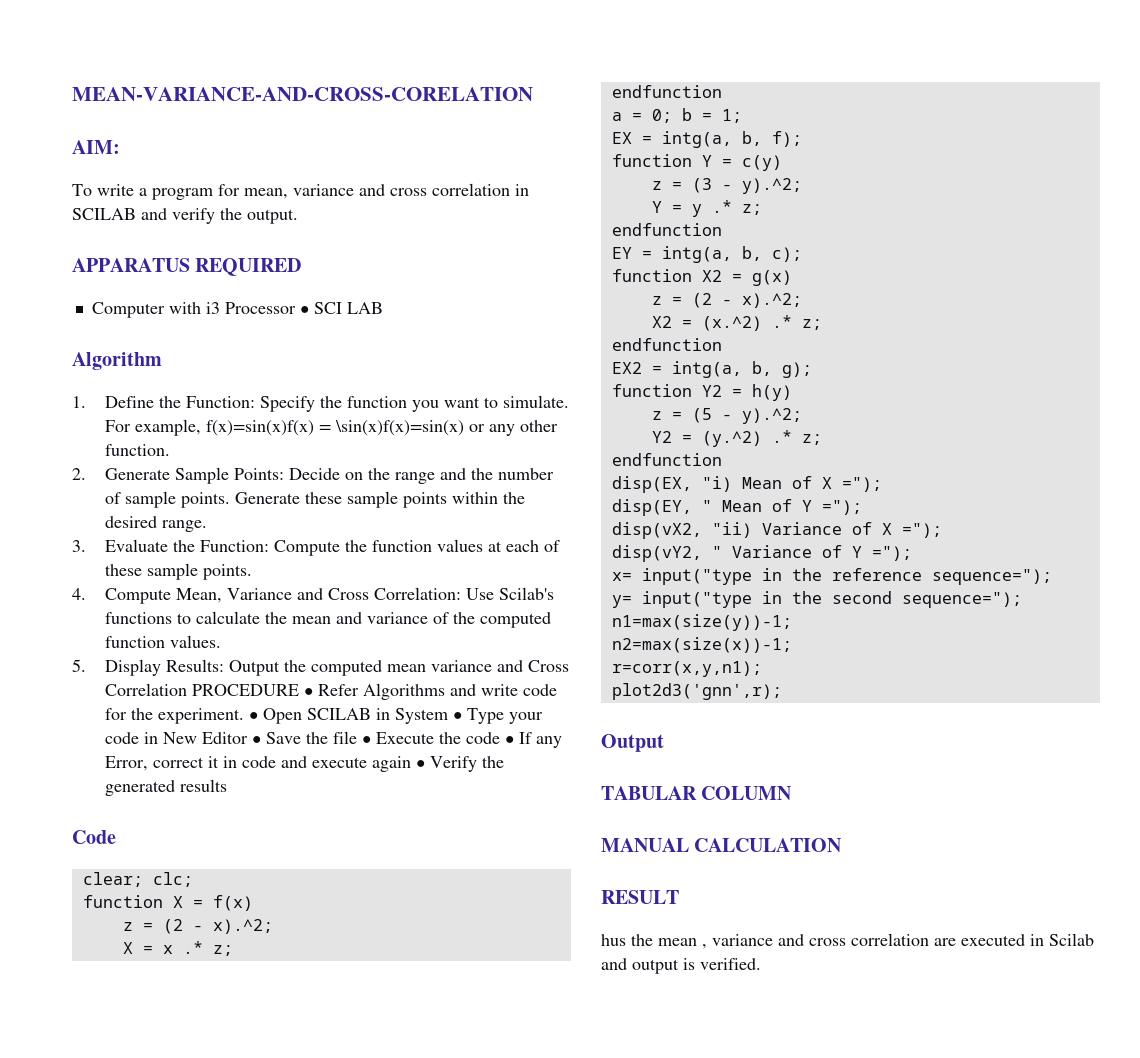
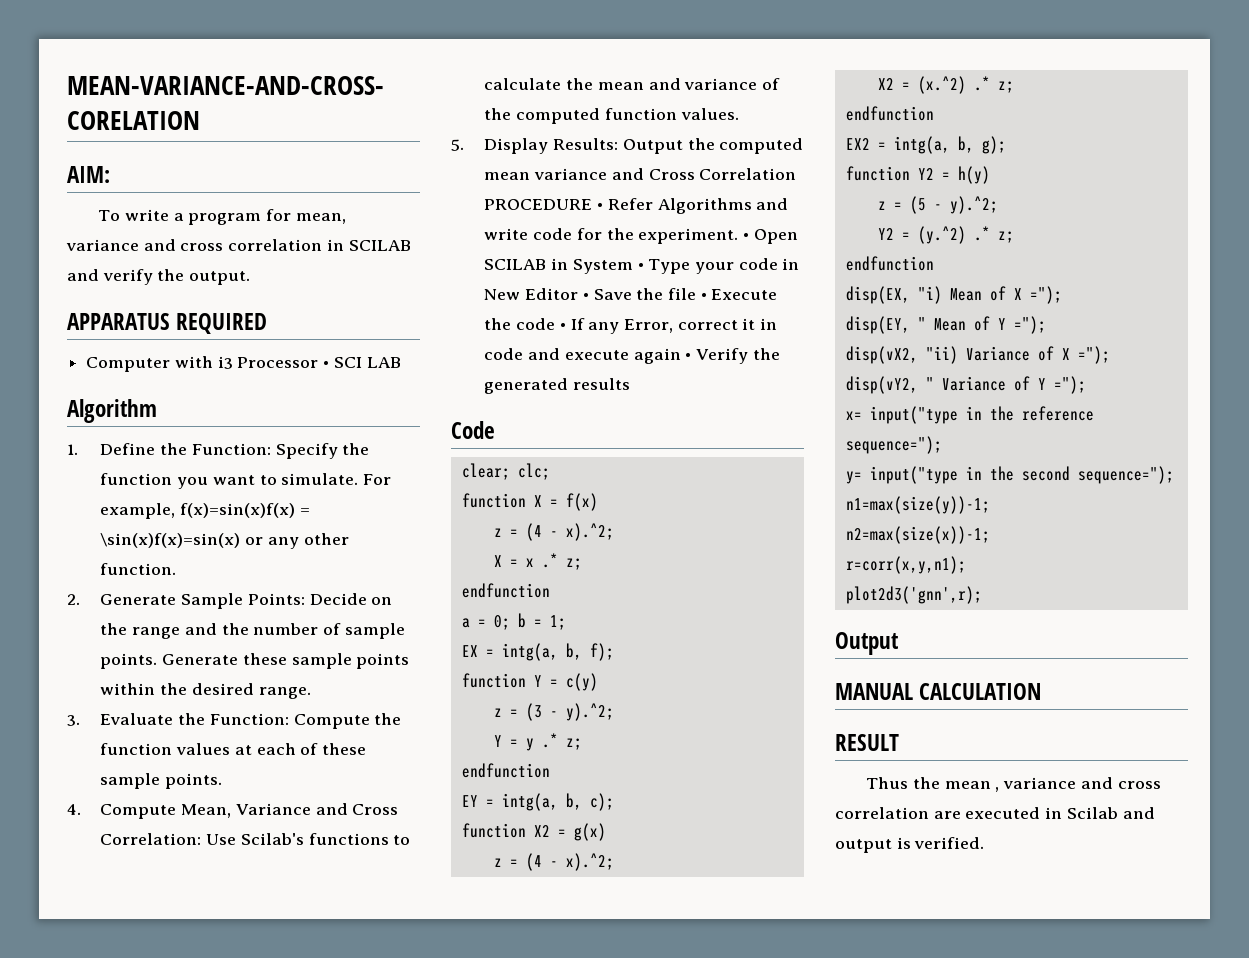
  function X = f(x)
- z = (2 - x).^2;
+ z = (4 - x).^2;
  function X2 = g(x)
- z = (2 - x).^2;
+ z = (4 - x).^2;
- TABULAR COLUMN
- hus the mean , variance and cross correlation are executed in Scilab and output is verified.
+ Thus the mean , variance and cross correlation are executed in Scilab and output is verified.

